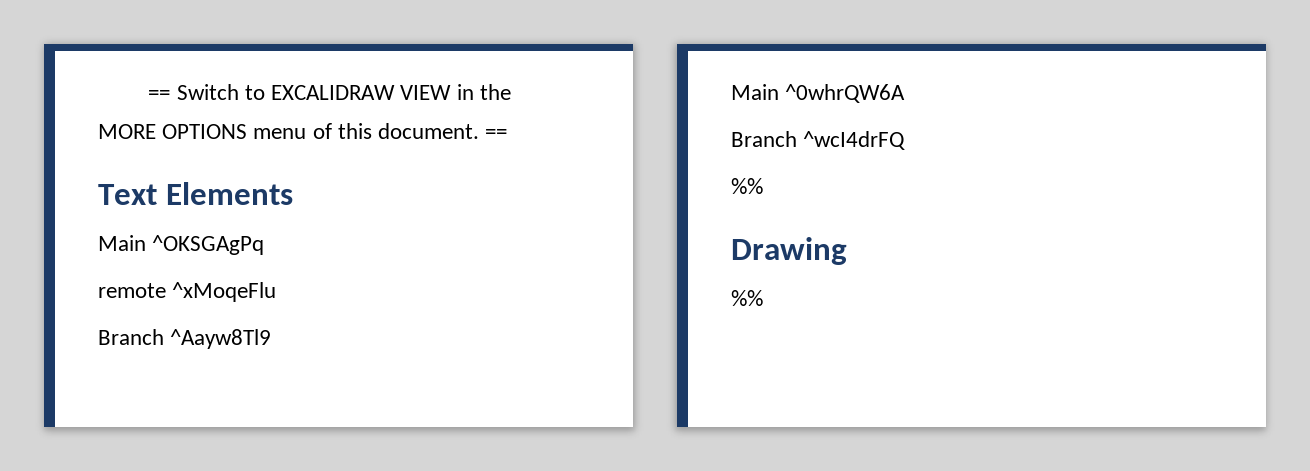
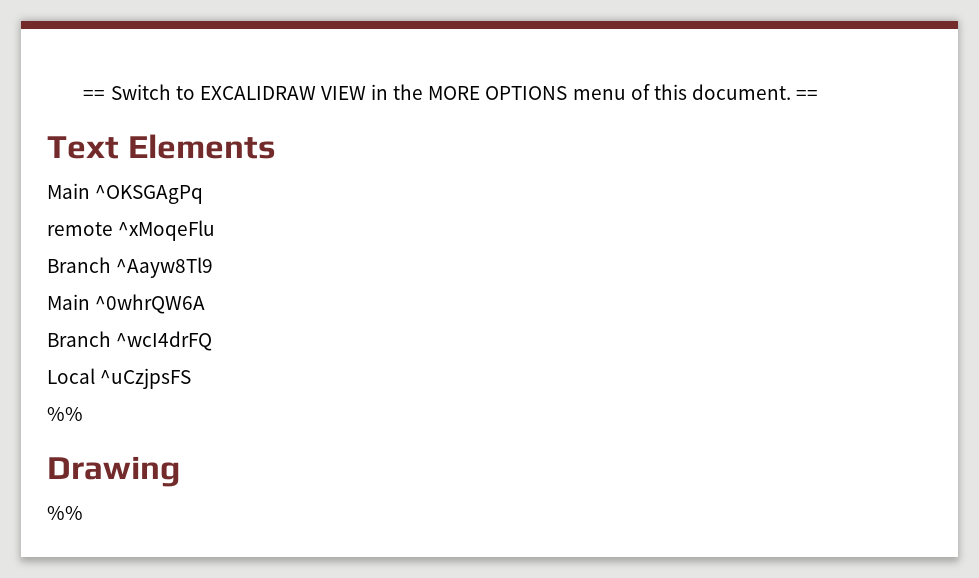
+ Local ^uCzjpsFS

